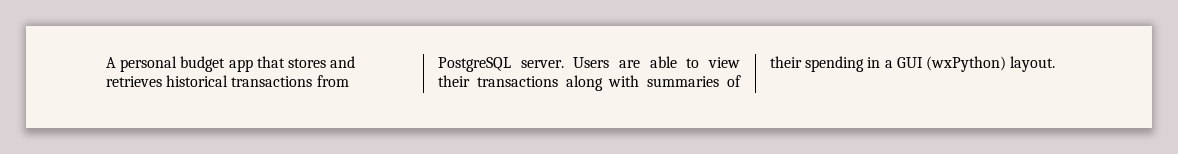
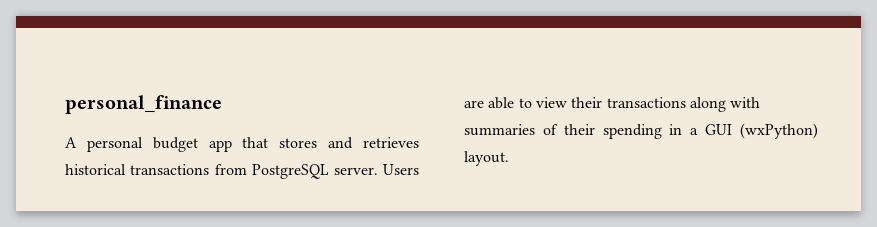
+ personal_finance

